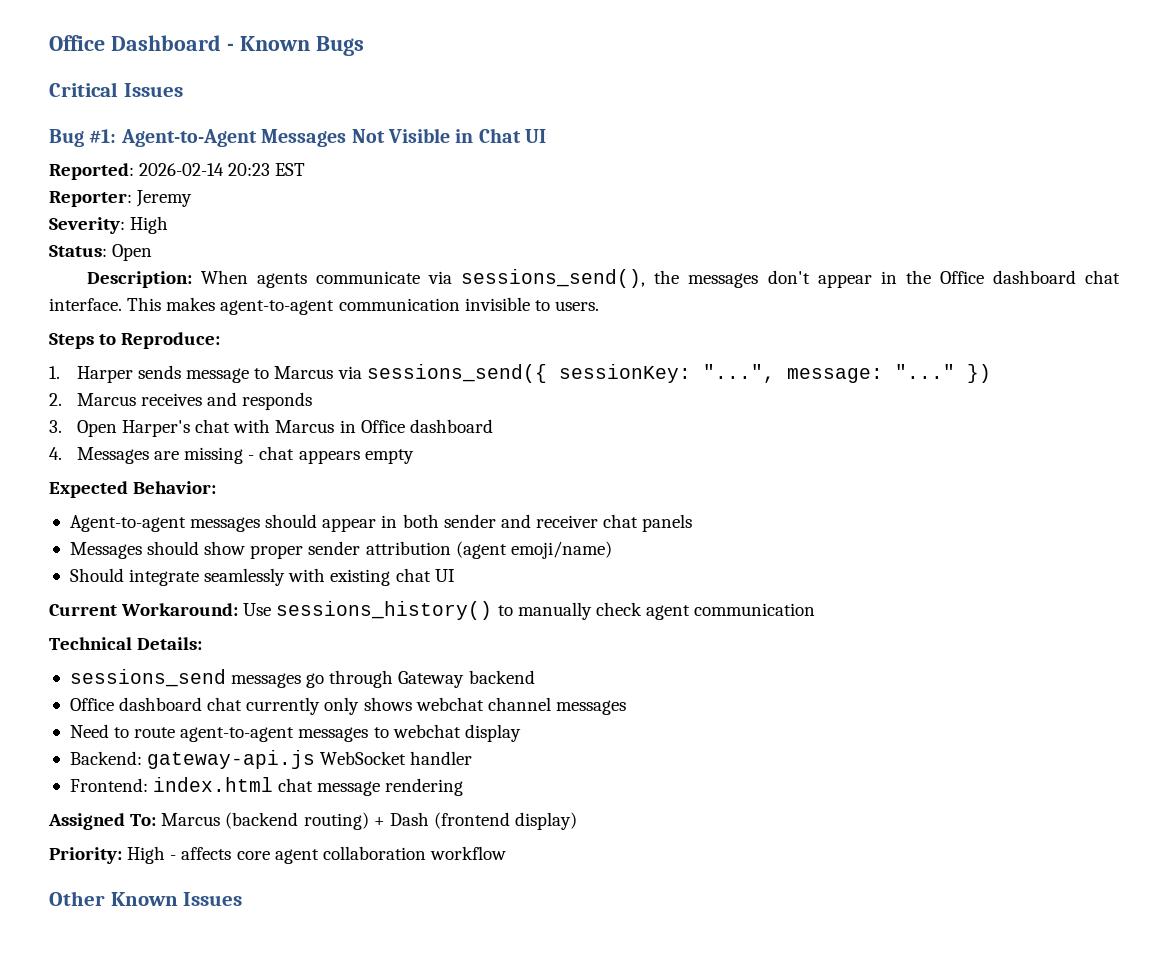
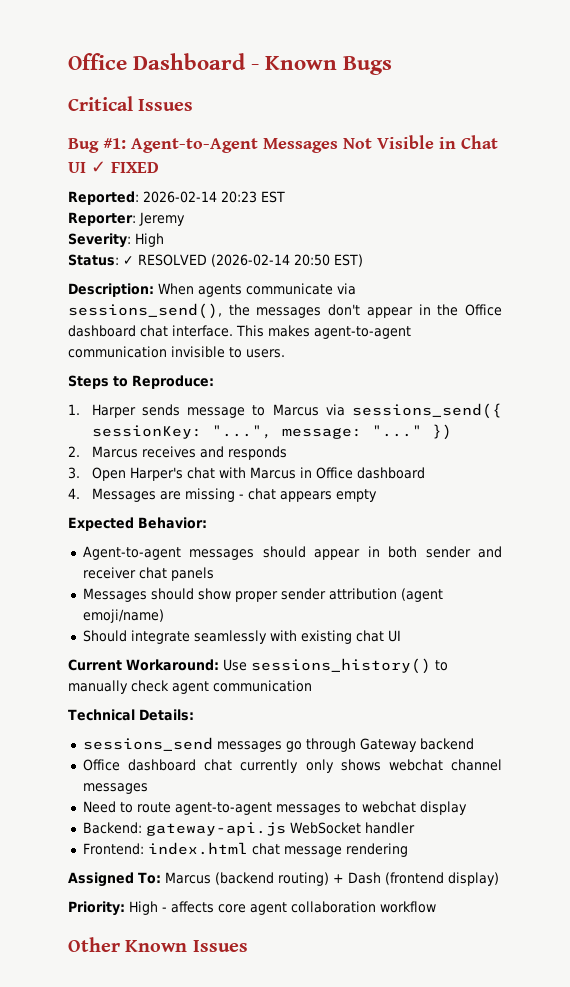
- Bug #1: Agent-to-Agent Messages Not Visible in Chat UI
+ Bug #1: Agent-to-Agent Messages Not Visible in Chat UI ✓ FIXED
- Status: Open
+ Status: ✓ RESOLVED (2026-02-14 20:50 EST)

